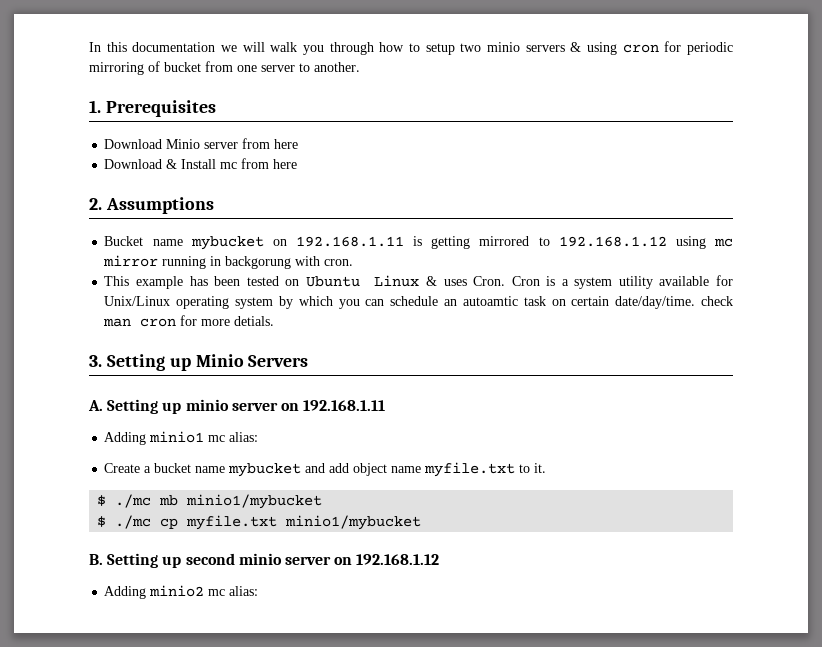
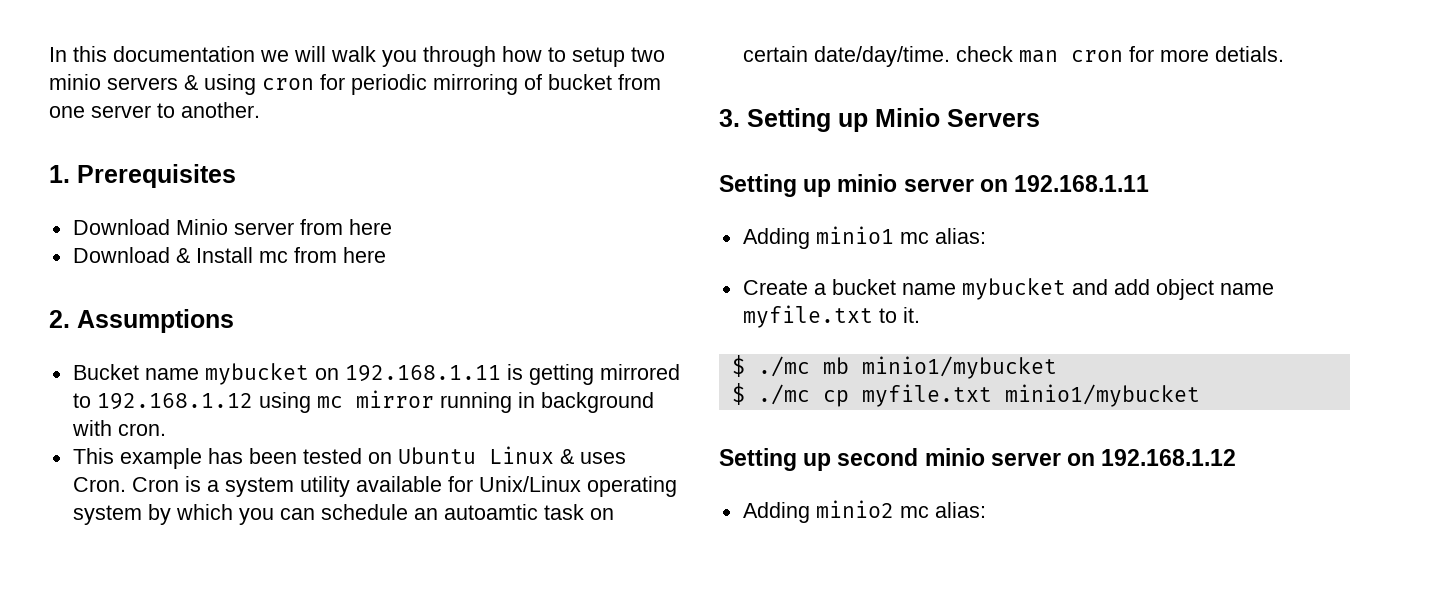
- Bucket name mybucket on 192.168.1.11 is getting mirrored to 192.168.1.12 using mc mirror running in backgorung with cron.
+ Bucket name mybucket on 192.168.1.11 is getting mirrored to 192.168.1.12 using mc mirror running in background with cron.
- A. Setting up minio server on 192.168.1.11
+ Setting up minio server on 192.168.1.11
- B. Setting up second minio server on 192.168.1.12
+ Setting up second minio server on 192.168.1.12

